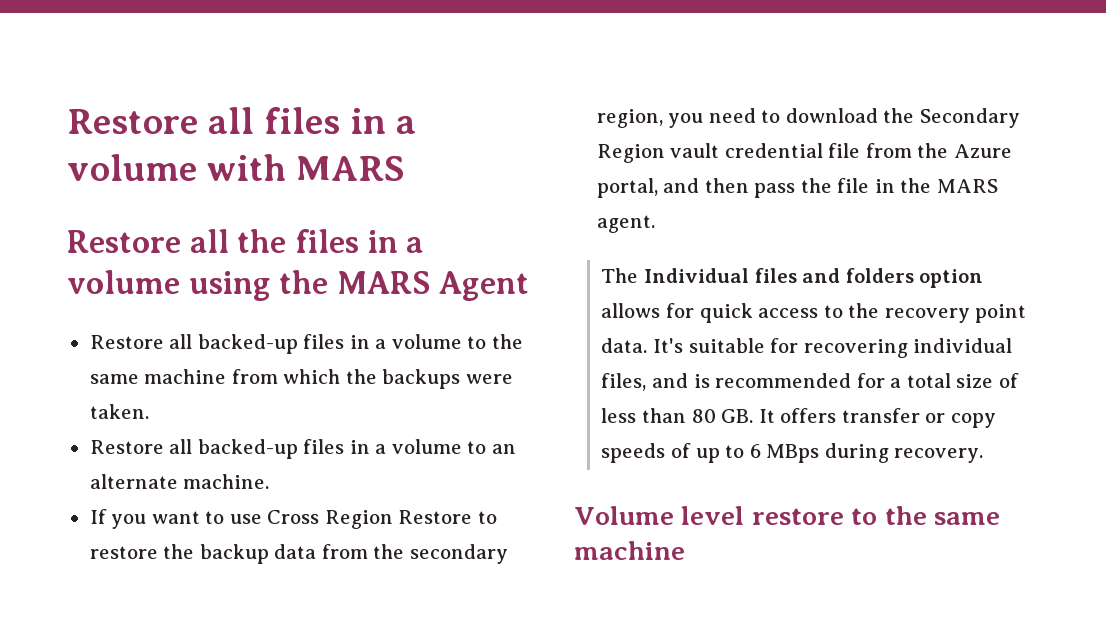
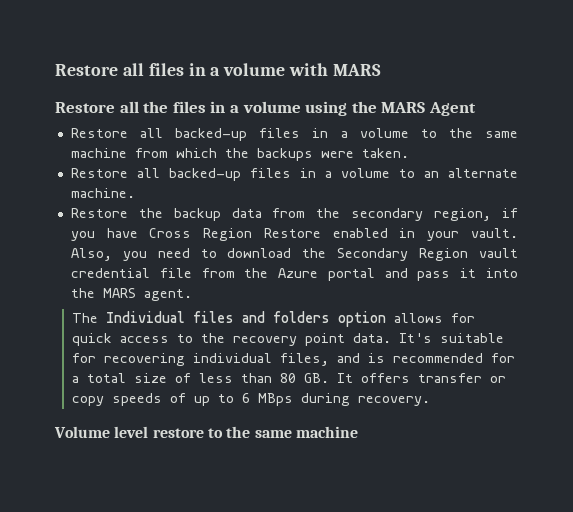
- If you want to use Cross Region Restore to restore the backup data from the secondary region, you need to download the Secondary Region vault credential file from the Azure portal, and then pass the file in the MARS agent.
+ Restore the backup data from the secondary region, if you have Cross Region Restore enabled in your vault. Also, you need to download the Secondary Region vault credential file from the Azure portal and pass it into the MARS agent.

